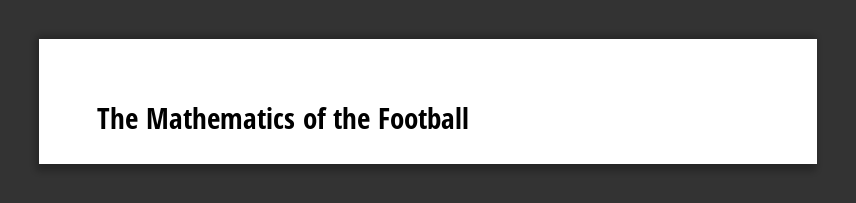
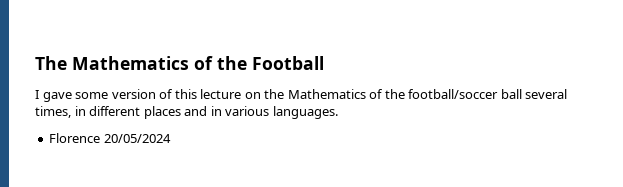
+ I gave some version of this lecture on the Mathematics of the football/soccer ball several times, in different places and in various languages.
+ Florence 20/05/2024

